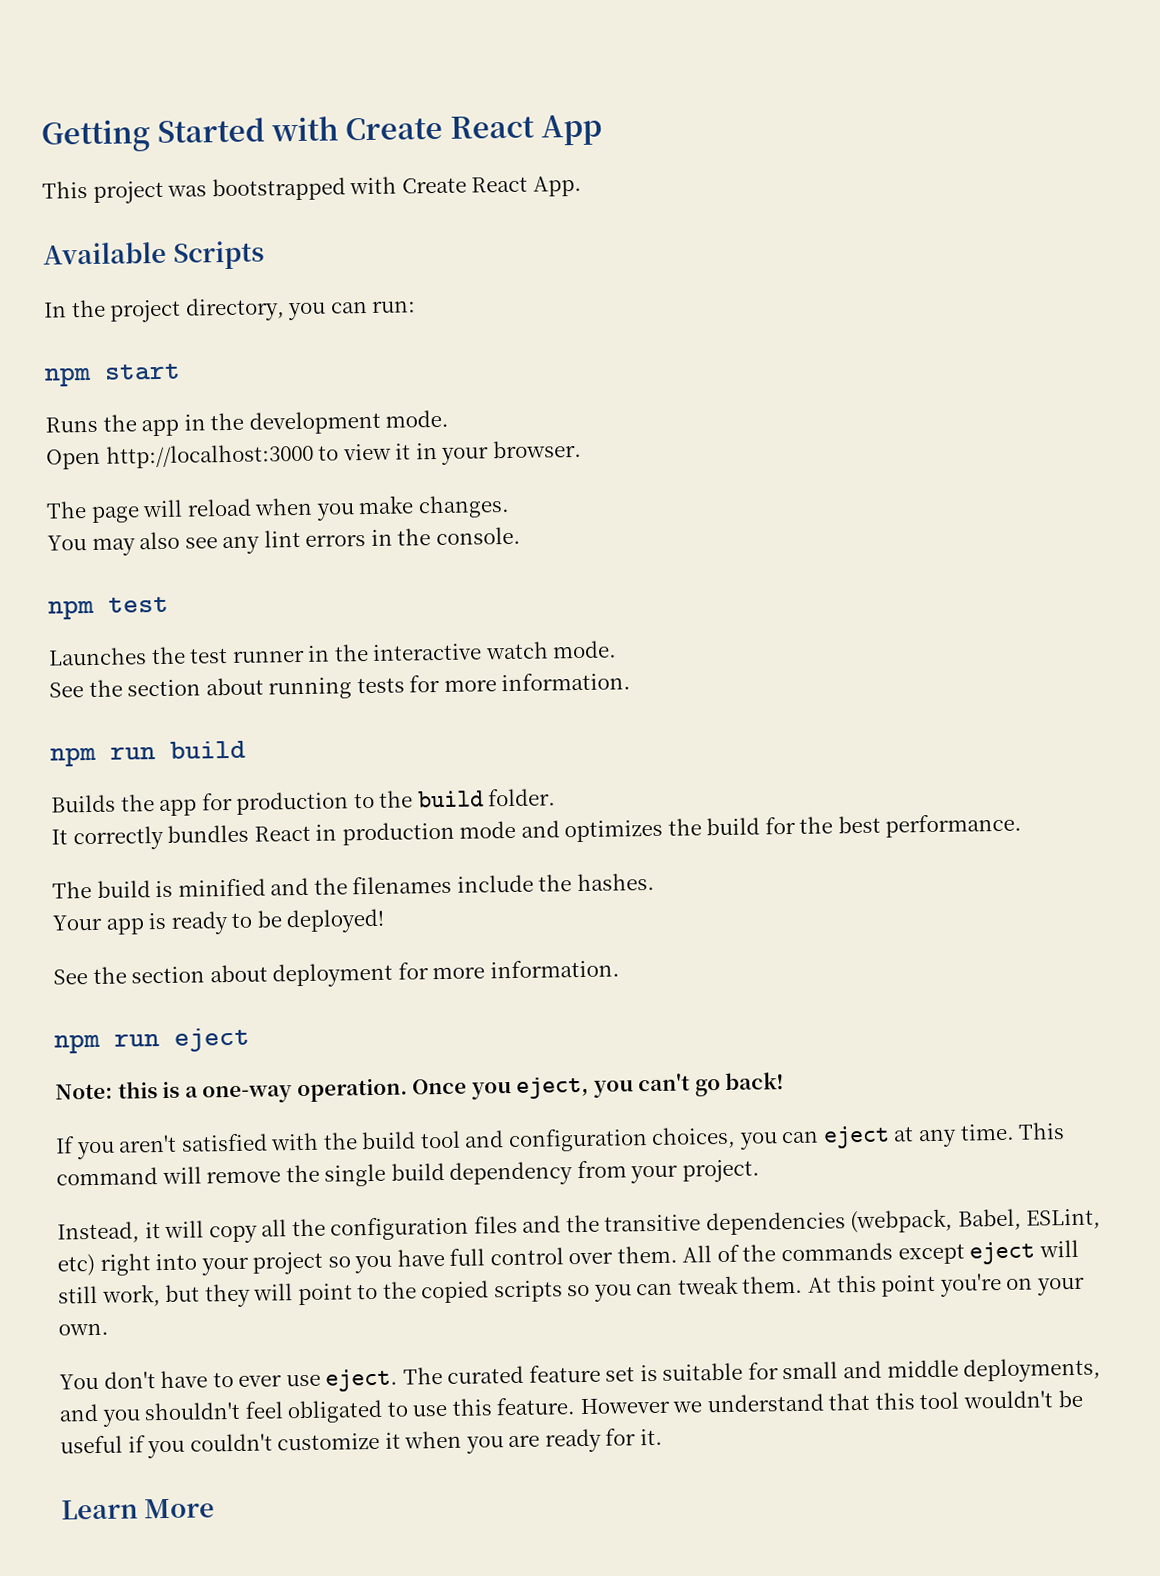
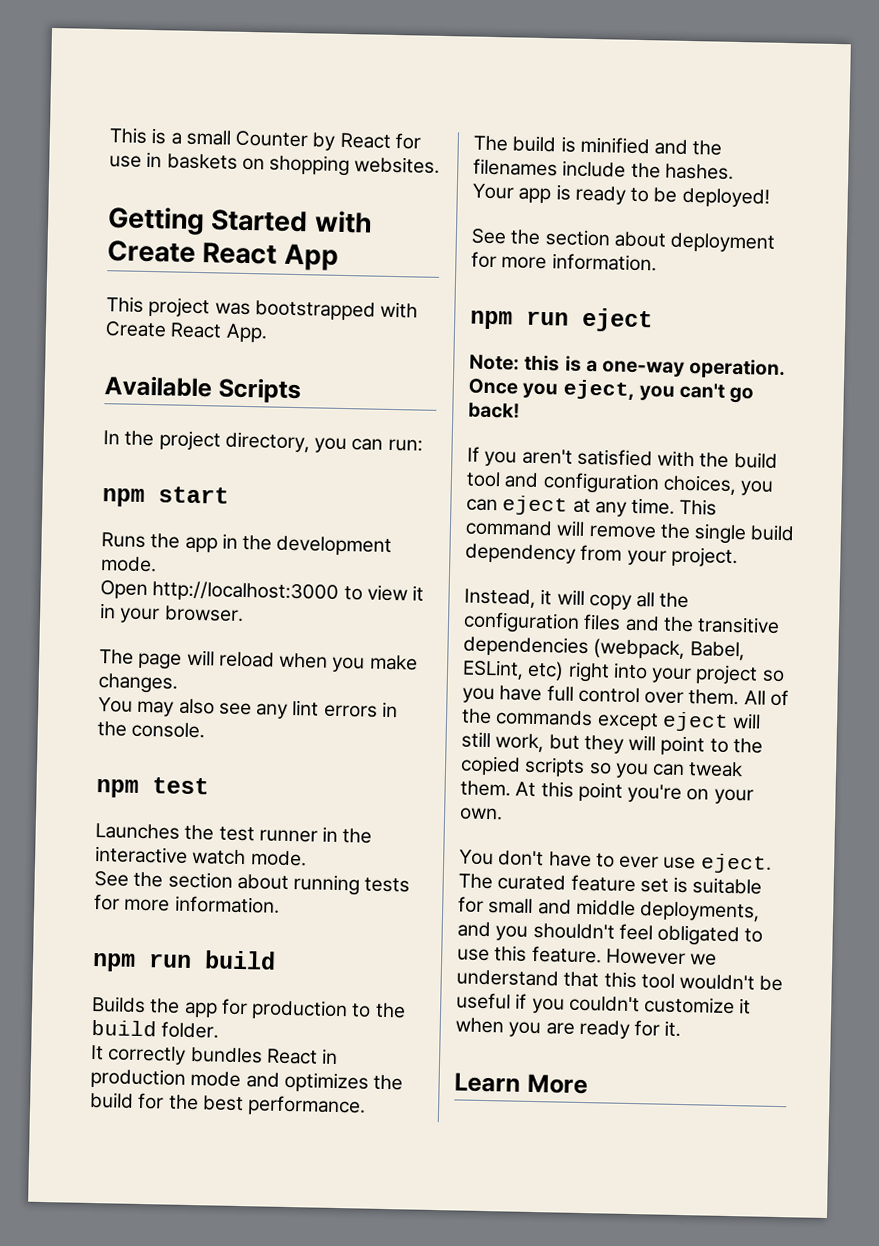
+ This is a small Counter by React for use in baskets on shopping websites.

